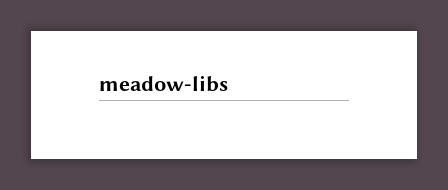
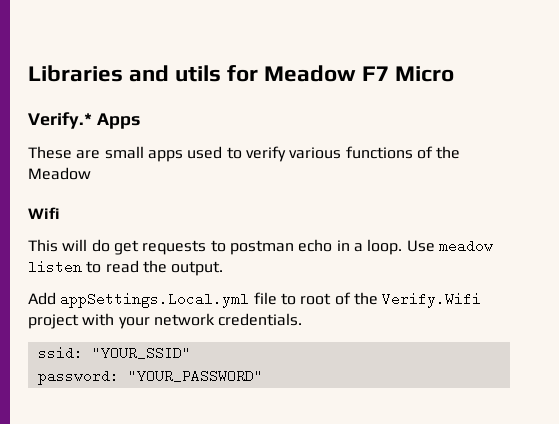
- meadow-libs
+ Libraries and utils for Meadow F7 Micro
+ Verify.* Apps
+ These are small apps used to verify various functions of the Meadow
+ Wifi
+ This will do get requests to postman echo in a loop. Use meadow listen to read the output.
+ Add appSettings.Local.yml file to root of the Verify.Wifi project with your network credentials.
+ ssid: "YOUR_SSID"
+ password: "YOUR_PASSWORD"

